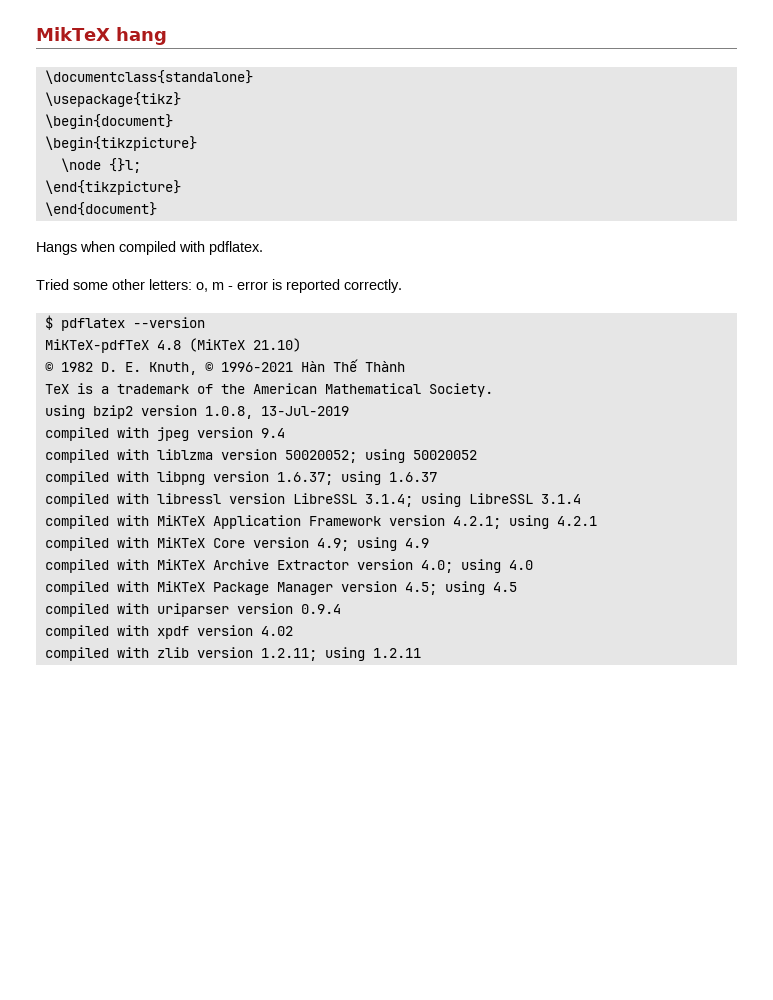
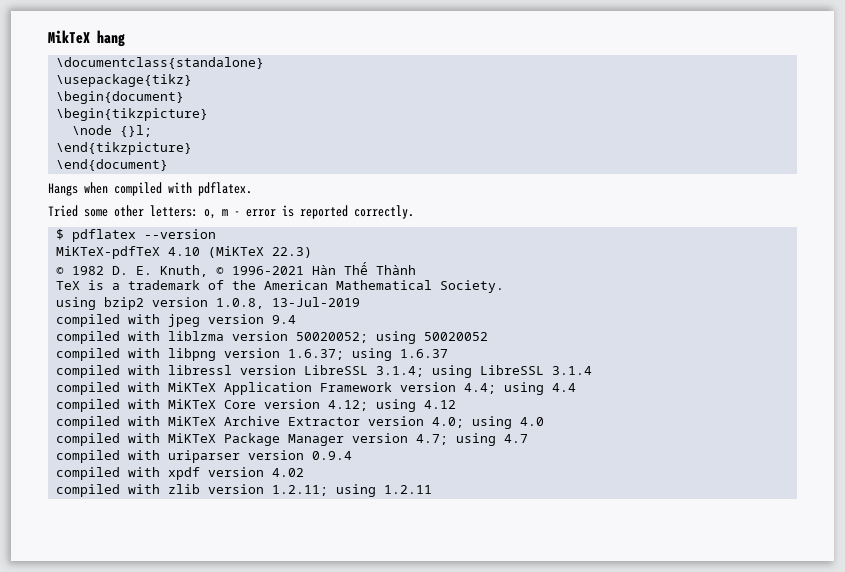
- MiKTeX-pdfTeX 4.8 (MiKTeX 21.10)
+ MiKTeX-pdfTeX 4.10 (MiKTeX 22.3)
- compiled with MiKTeX Application Framework version 4.2.1; using 4.2.1
+ compiled with MiKTeX Application Framework version 4.4; using 4.4
- compiled with MiKTeX Core version 4.9; using 4.9
+ compiled with MiKTeX Core version 4.12; using 4.12
- compiled with MiKTeX Package Manager version 4.5; using 4.5
+ compiled with MiKTeX Package Manager version 4.7; using 4.7

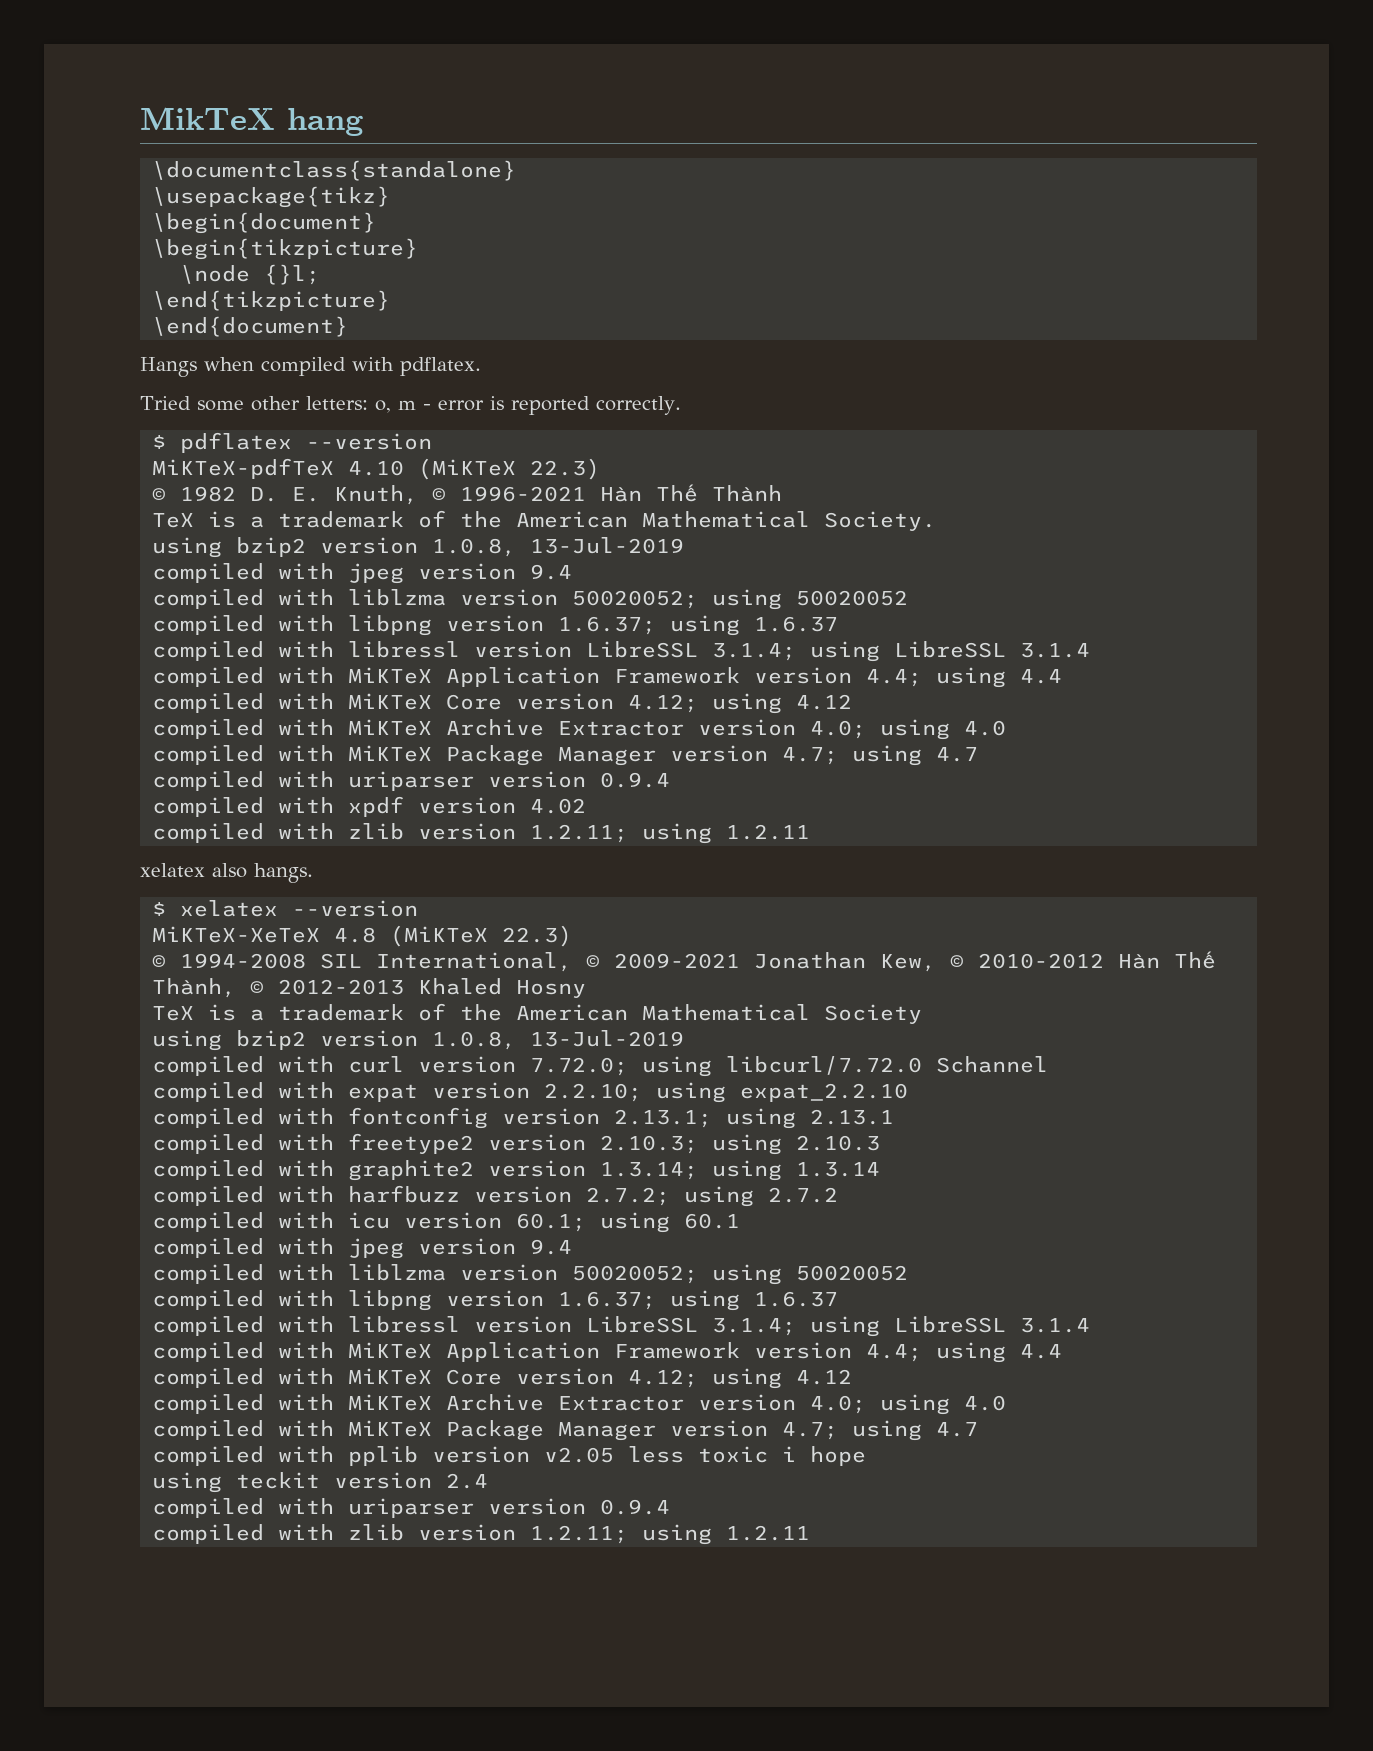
+ xelatex also hangs.
+ $ xelatex --version
+ MiKTeX-XeTeX 4.8 (MiKTeX 22.3)
+ © 1994-2008 SIL International, © 2009-2021 Jonathan Kew, © 2010-2012 Hàn Thế Thành, © 2012-2013 Khaled Hosny
+ TeX is a trademark of the American Mathematical Society
+ using bzip2 version 1.0.8, 13-Jul-2019
+ compiled with curl version 7.72.0; using libcurl/7.72.0 Schannel
+ compiled with expat version 2.2.10; using expat_2.2.10
+ compiled with fontconfig version 2.13.1; using 2.13.1
+ compiled with freetype2 version 2.10.3; using 2.10.3
+ compiled with graphite2 version 1.3.14; using 1.3.14
+ compiled with harfbuzz version 2.7.2; using 2.7.2
+ compiled with icu version 60.1; using 60.1
+ compiled with jpeg version 9.4
+ compiled with liblzma version 50020052; using 50020052
+ compiled with libpng version 1.6.37; using 1.6.37
+ compiled with libressl version LibreSSL 3.1.4; using LibreSSL 3.1.4
+ compiled with MiKTeX Application Framework version 4.4; using 4.4
+ compiled with MiKTeX Core version 4.12; using 4.12
+ compiled with MiKTeX Archive Extractor version 4.0; using 4.0
+ compiled with MiKTeX Package Manager version 4.7; using 4.7
+ compiled with pplib version v2.05 less toxic i hope
+ using teckit version 2.4
+ compiled with uriparser version 0.9.4
+ compiled with zlib version 1.2.11; using 1.2.11

